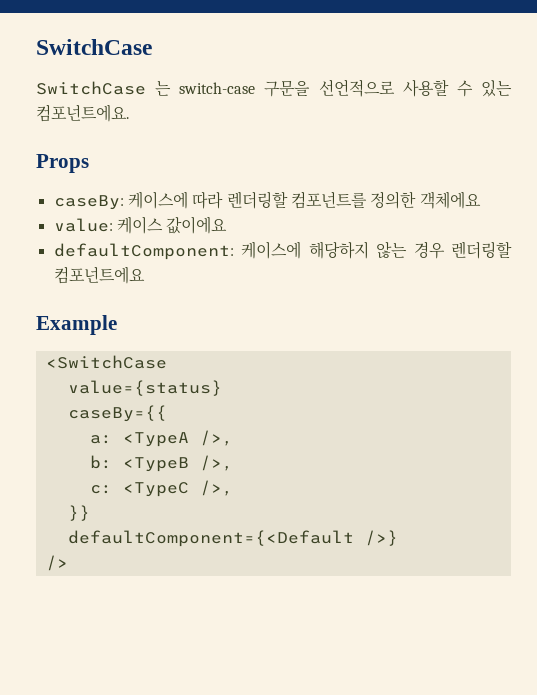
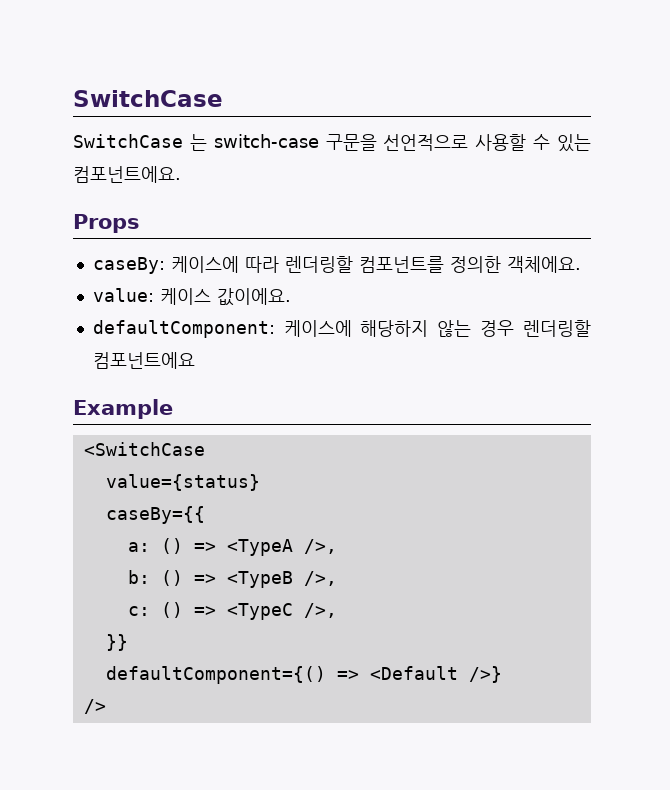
- caseBy: 케이스에 따라 렌더링할 컴포넌트를 정의한 객체에요
+ caseBy: 케이스에 따라 렌더링할 컴포넌트를 정의한 객체에요.
- value: 케이스 값이에요
+ value: 케이스 값이에요.
- a: <TypeA />,
+ a: () => <TypeA />,
- b: <TypeB />,
+ b: () => <TypeB />,
- c: <TypeC />,
+ c: () => <TypeC />,
- defaultComponent={<Default />}
+ defaultComponent={() => <Default />}

